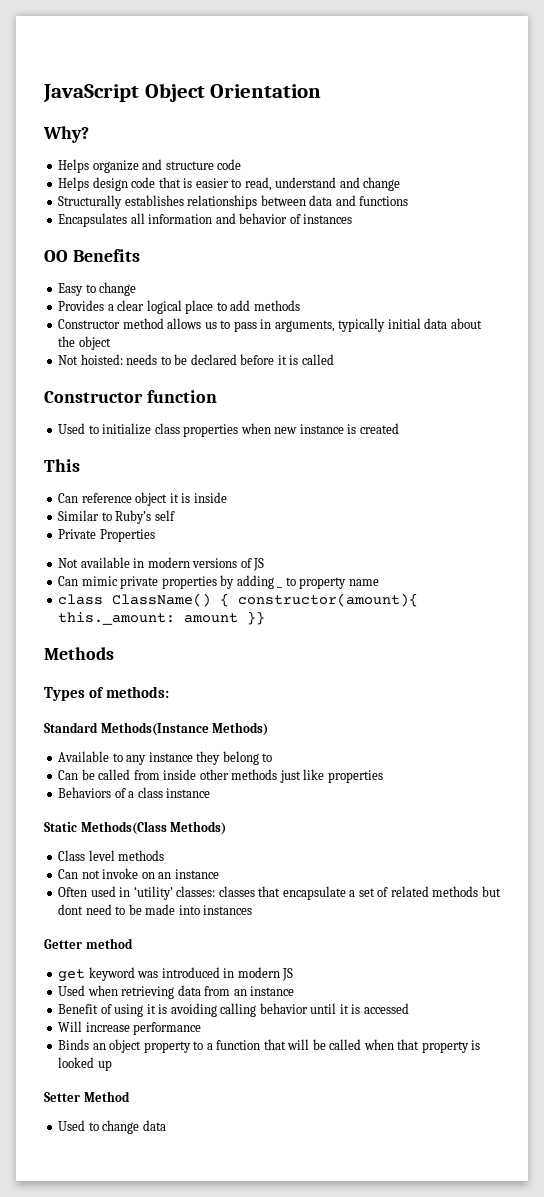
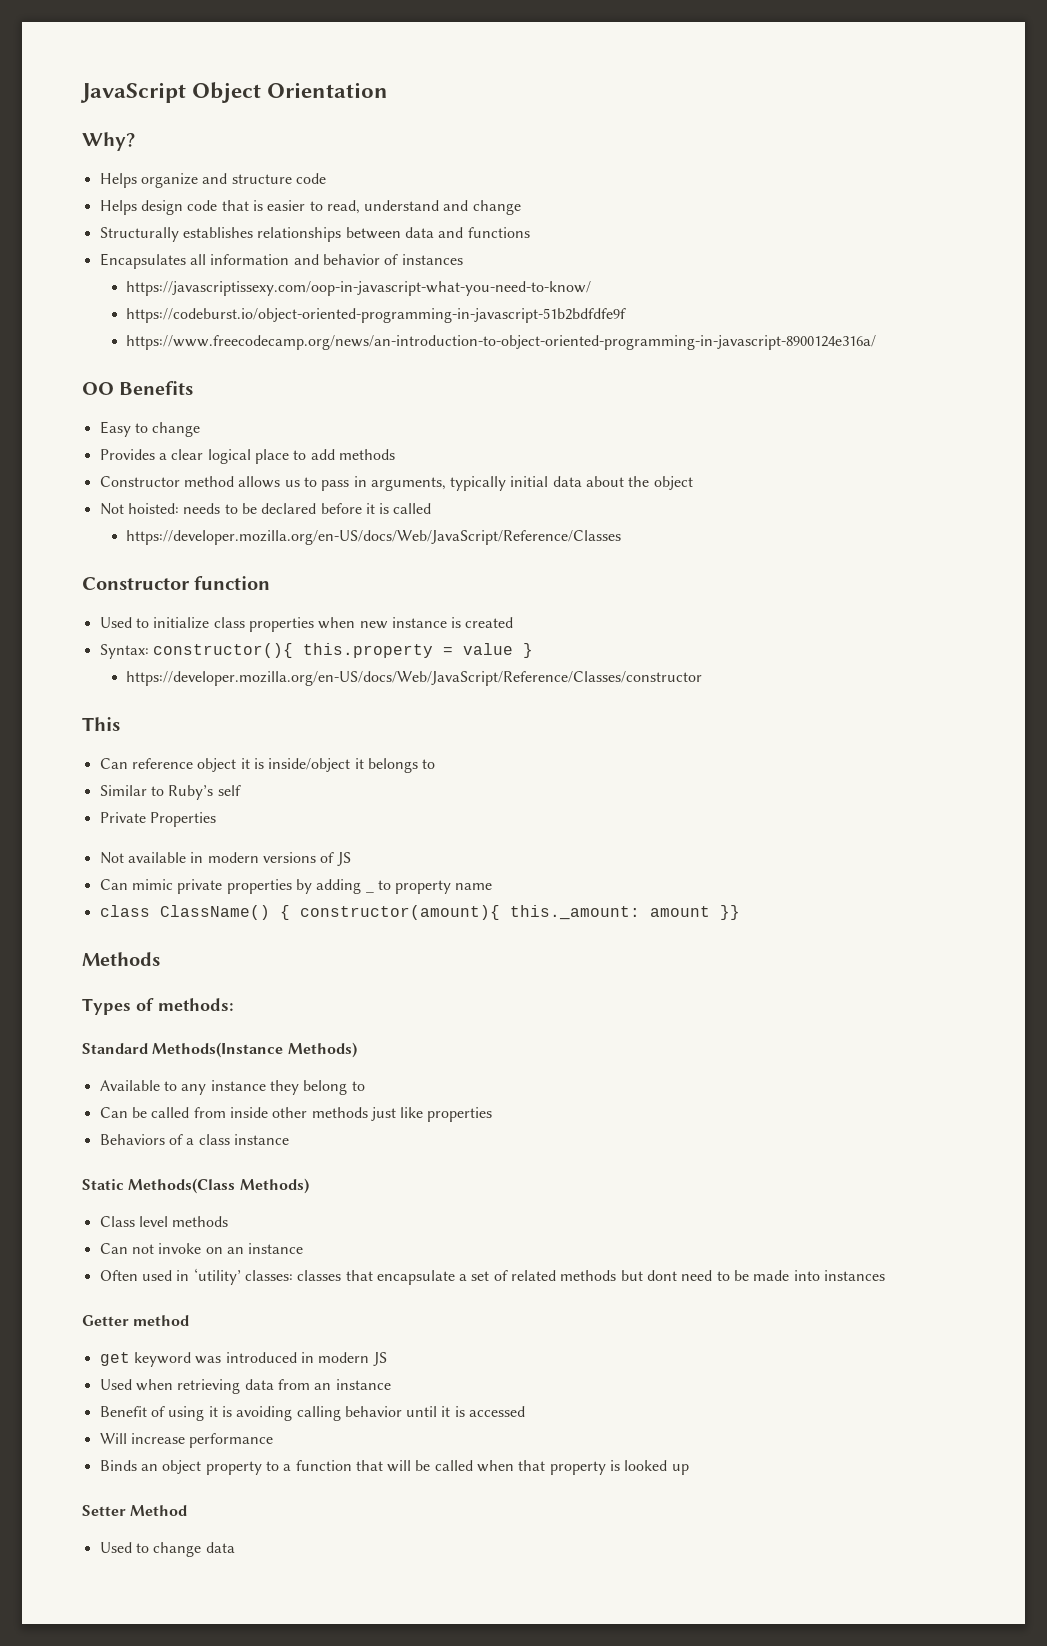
+ https://javascriptissexy.com/oop-in-javascript-what-you-need-to-know/
+ https://codeburst.io/object-oriented-programming-in-javascript-51b2bdfdfe9f
+ https://www.freecodecamp.org/news/an-introduction-to-object-oriented-programming-in-javascript-8900124e316a/
+ https://developer.mozilla.org/en-US/docs/Web/JavaScript/Reference/Classes
+ Syntax: constructor(){ this.property = value }
+ https://developer.mozilla.org/en-US/docs/Web/JavaScript/Reference/Classes/constructor
- Can reference object it is inside
+ Can reference object it is inside/object it belongs to

